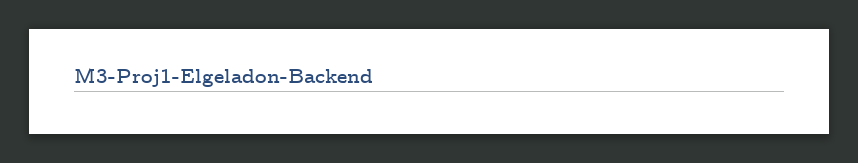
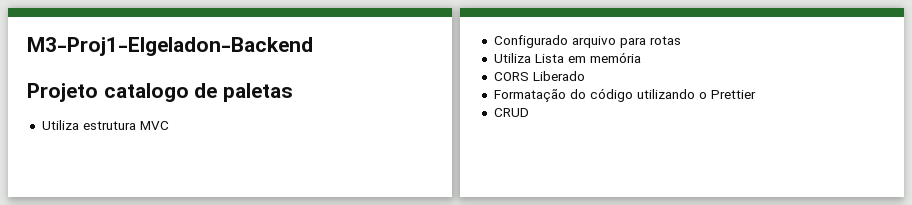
+ Projeto catalogo de paletas
+ Utiliza estrutura MVC
+ Configurado arquivo para rotas
+ Utiliza Lista em memória
+ CORS Liberado
+ Formatação do código utilizando o Prettier
+ CRUD

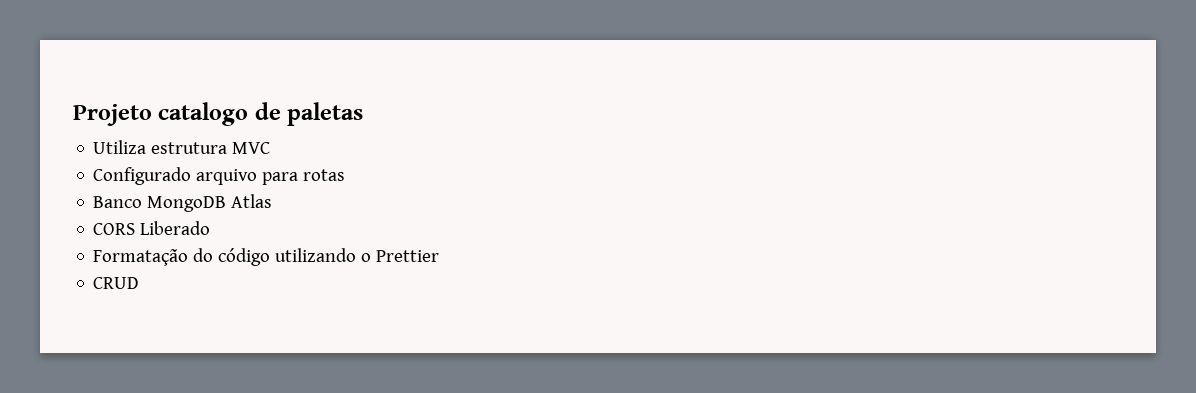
- M3-Proj1-Elgeladon-Backend
- Utiliza Lista em memória
+ Banco MongoDB Atlas

